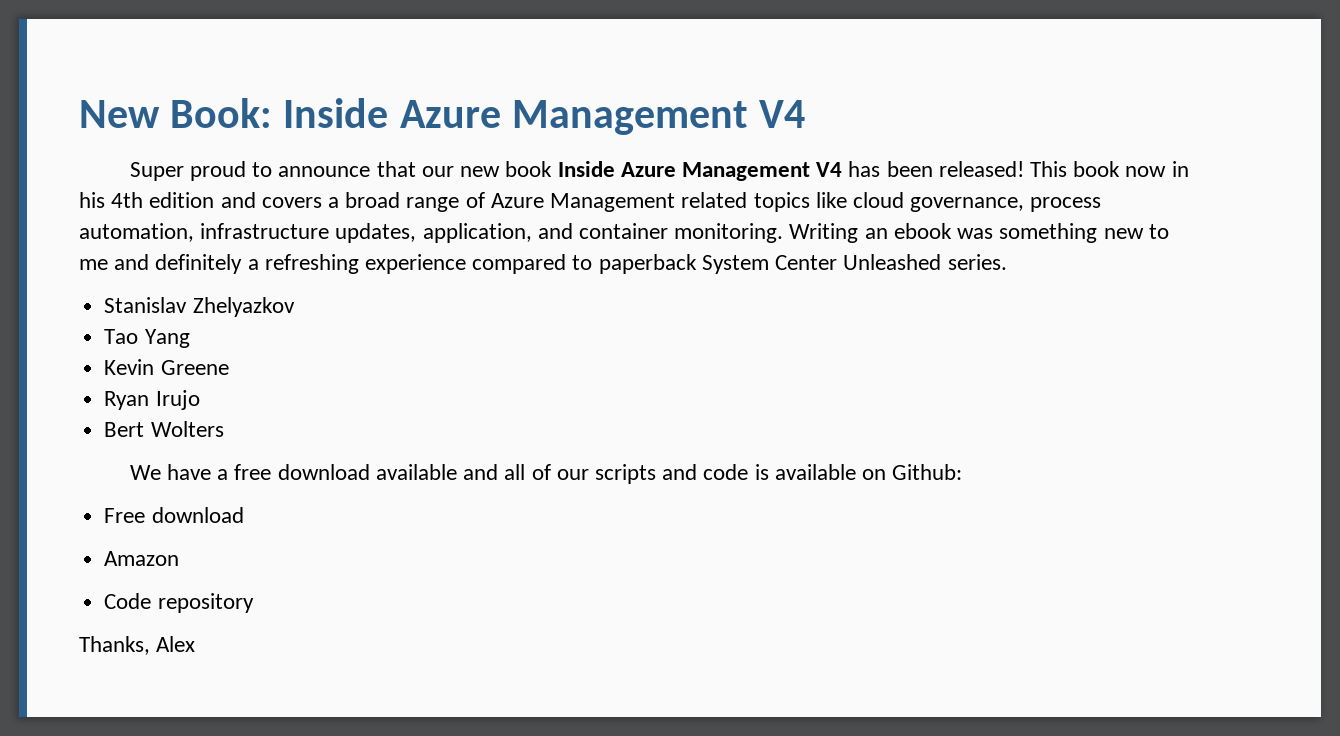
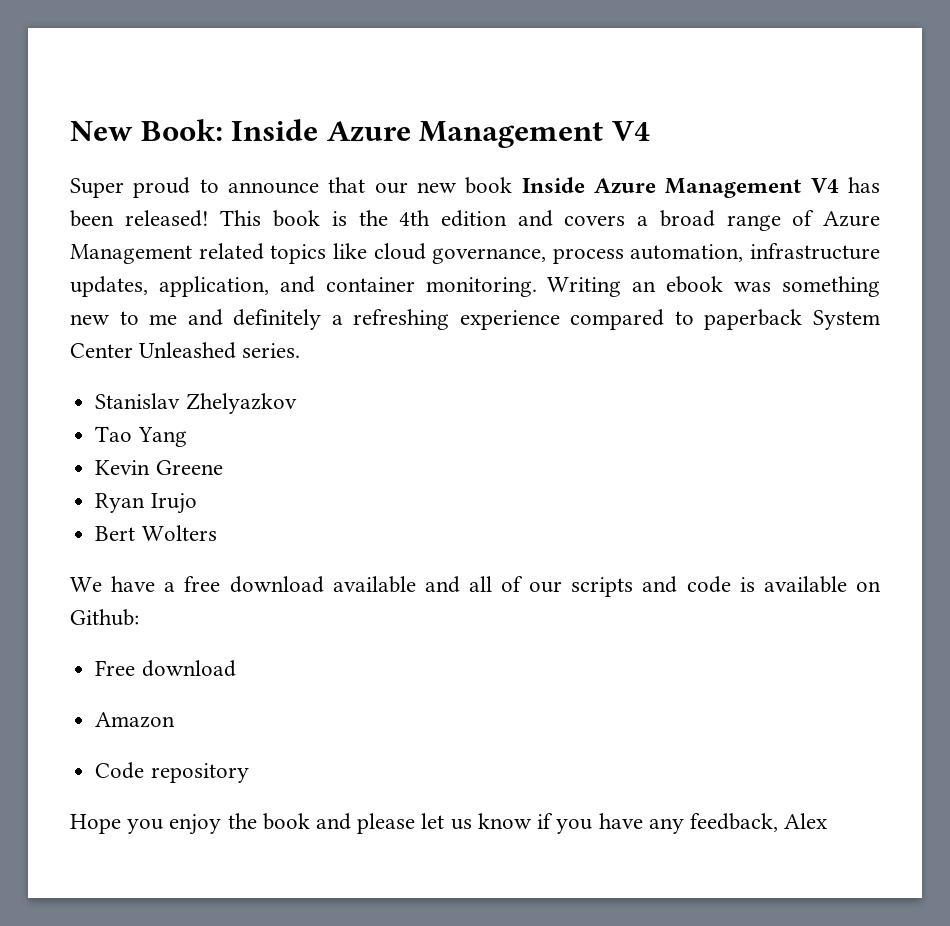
- This book now in his 4th edition and covers a broad range of Azure Management related topics like cloud governance, process automation, infrastructure updates, application, and container monitoring.
+ This book is the 4th edition and covers a broad range of Azure Management related topics like cloud governance, process automation, infrastructure updates, application, and container monitoring.
- Thanks, Alex
+ Hope you enjoy the book and please let us know if you have any feedback, Alex

